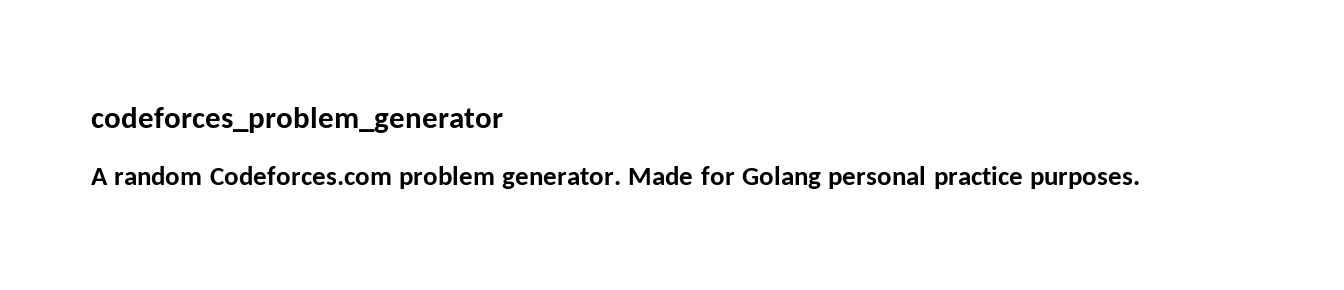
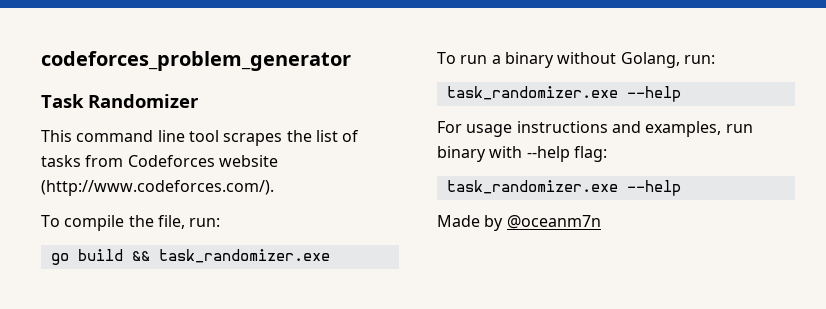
- A random Codeforces.com problem generator. Made for Golang personal practice purposes.
+ Task Randomizer
+ This command line tool scrapes the list of tasks from Codeforces website (http://www.codeforces.com/).
+ To compile the file, run:
+ go build && task_randomizer.exe
+ To run a binary without Golang, run:
+ task_randomizer.exe --help
+ For usage instructions and examples, run binary with --help flag:
+ task_randomizer.exe --help
+ Made by @oceanm7n

